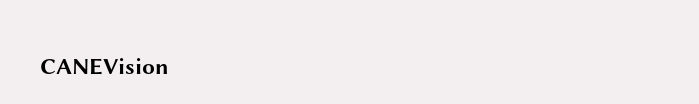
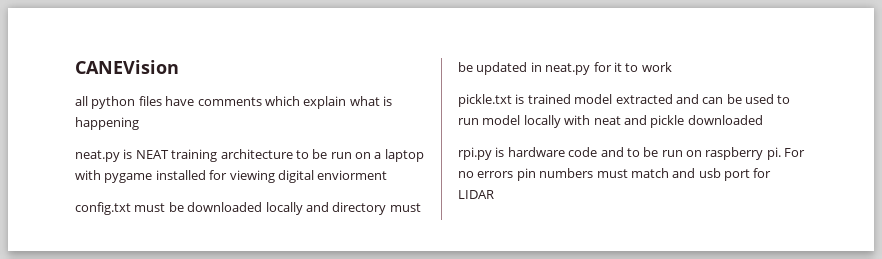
+ all python files have comments which explain what is happening
+ neat.py is NEAT training architecture to be run on a laptop with pygame installed for viewing digital enviorment
+ config.txt must be downloaded locally and directory must be updated in neat.py for it to work
+ pickle.txt is trained model extracted and can be used to run model locally with neat and pickle downloaded
+ rpi.py is hardware code and to be run on raspberry pi. For no errors pin numbers must match and usb port for LIDAR

